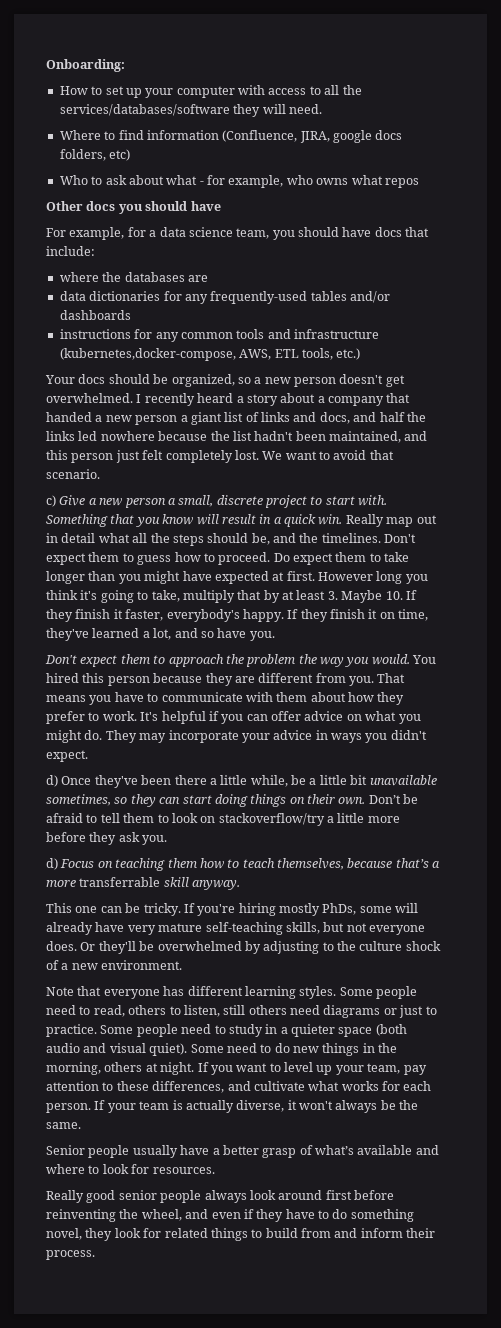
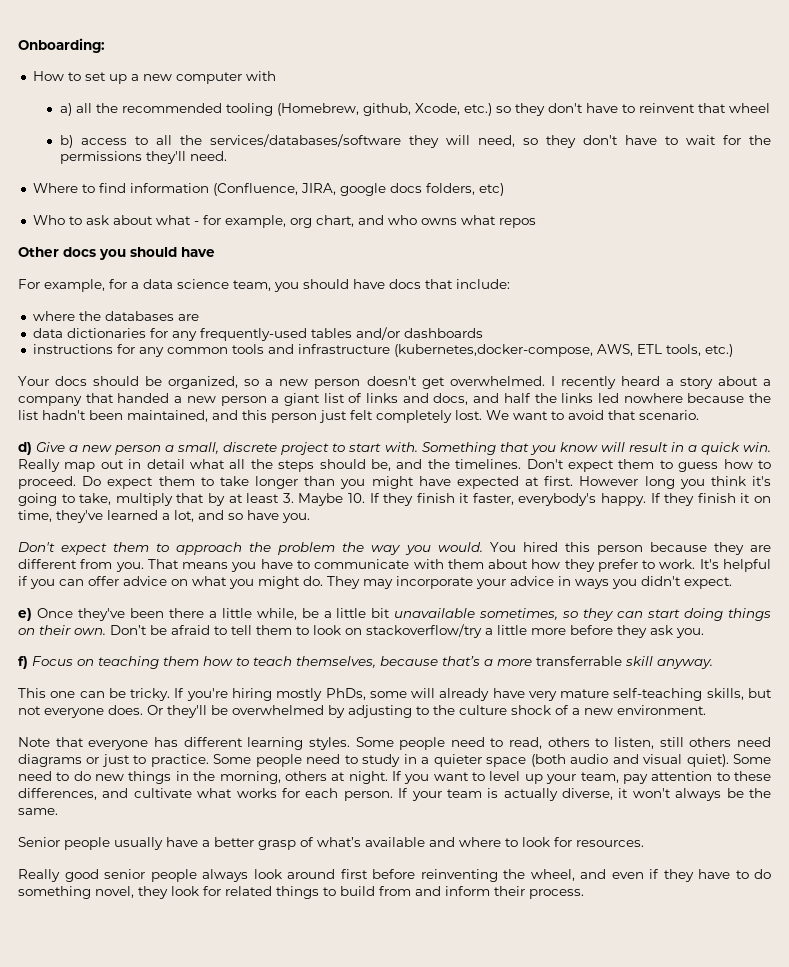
- How to set up your computer with access to all the services/databases/software they will need.
+ How to set up a new computer with
+ a) all the recommended tooling (Homebrew, github, Xcode, etc.) so they don't have to reinvent that wheel
+ b) access to all the services/databases/software they will need, so they don't have to wait for the permissions they'll need.
- Who to ask about what - for example, who owns what repos
+ Who to ask about what - for example, org chart, and who owns what repos
- c) Give a new person a small, discrete project to start with.
+ d) Give a new person a small, discrete project to start with.
- d) Once they've been there a little while, be a little bit unavailable sometimes, so they can start doing things on their own.
+ e) Once they've been there a little while, be a little bit unavailable sometimes, so they can start doing things on their own.
- d) Focus on teaching them how to teach themselves, because that’s a more transferrable skill anyway.
+ f) Focus on teaching them how to teach themselves, because that’s a more transferrable skill anyway.

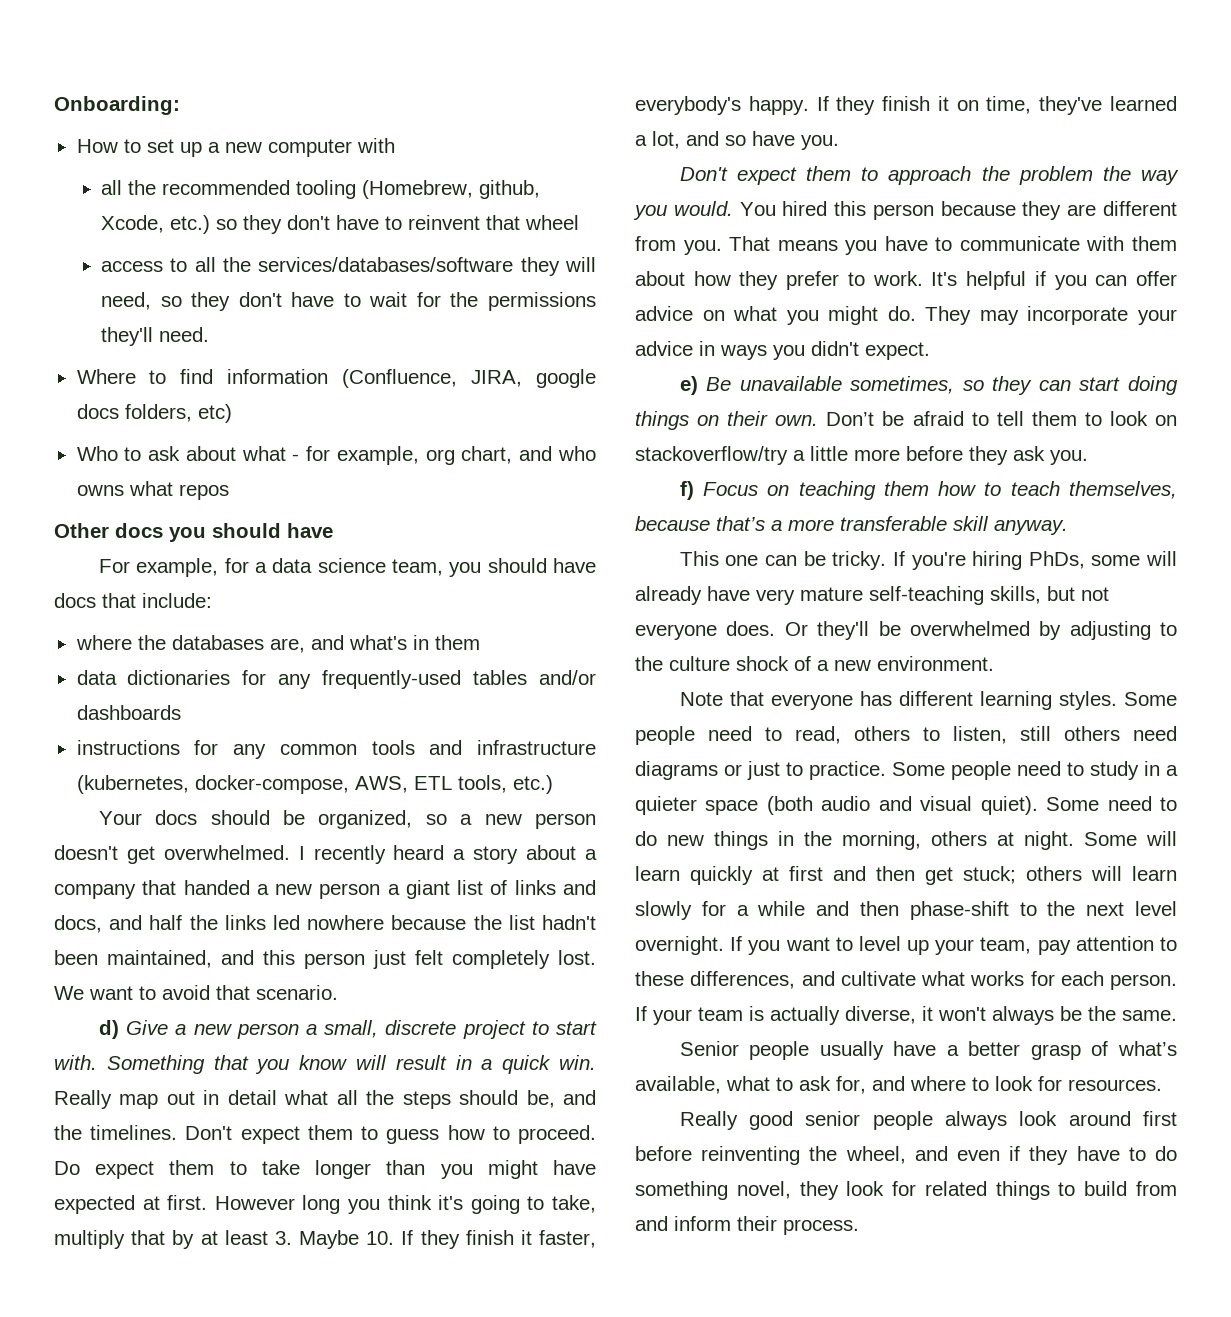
- a) all the recommended tooling (Homebrew, github, Xcode, etc.) so they don't have to reinvent that wheel
+ all the recommended tooling (Homebrew, github, Xcode, etc.) so they don't have to reinvent that wheel
- b) access to all the services/databases/software they will need, so they don't have to wait for the permissions they'll need.
+ access to all the services/databases/software they will need, so they don't have to wait for the permissions they'll need.
- where the databases are
+ where the databases are, and what's in them
- instructions for any common tools and infrastructure (kubernetes,docker-compose, AWS, ETL tools, etc.)
+ instructions for any common tools and infrastructure (kubernetes, docker-compose, AWS, ETL tools, etc.)
- e) Once they've been there a little while, be a little bit unavailable sometimes, so they can start doing things on their own.
+ e) Be unavailable sometimes, so they can start doing things on their own.
- f) Focus on teaching them how to teach themselves, because that’s a more transferrable skill anyway.
+ f) Focus on teaching them how to teach themselves, because that’s a more transferable skill anyway.
- If you're hiring mostly PhDs, some will already have very mature self-teaching skills, but not everyone does.
+ If you're hiring PhDs, some will already have very mature self-teaching skills, but not everyone does.
+ Some will learn quickly at first and then get stuck; others will learn slowly for a while and then phase-shift to the next level overnight.
- Senior people usually have a better grasp of what’s available and where to look for resources.
+ Senior people usually have a better grasp of what’s available, what to ask for, and where to look for resources.

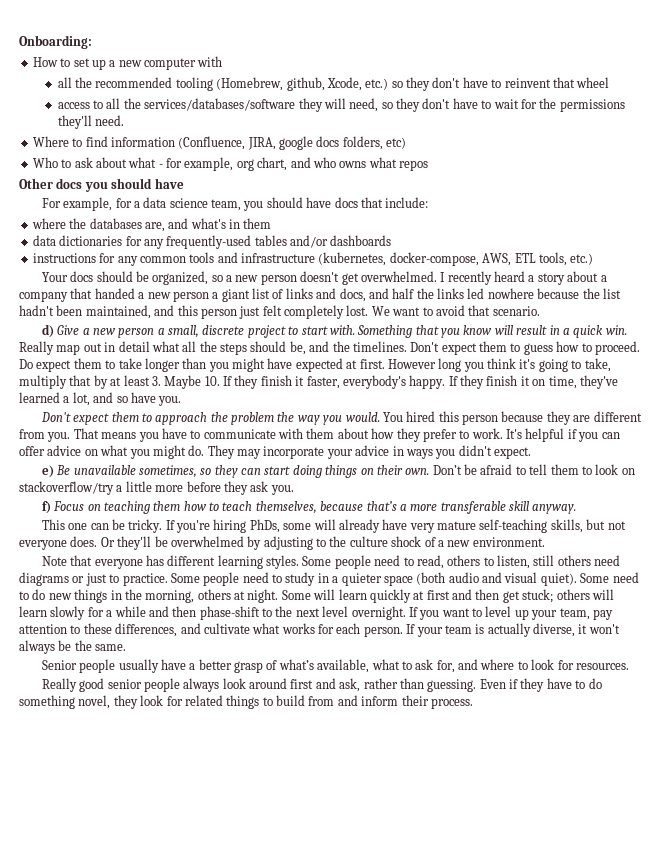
- Really good senior people always look around first before reinventing the wheel, and even if they have to do something novel, they look for related things to build from and inform their process.
+ Really good senior people always look around first and ask, rather than guessing. Even if they have to do something novel, they look for related things to build from and inform their process.

